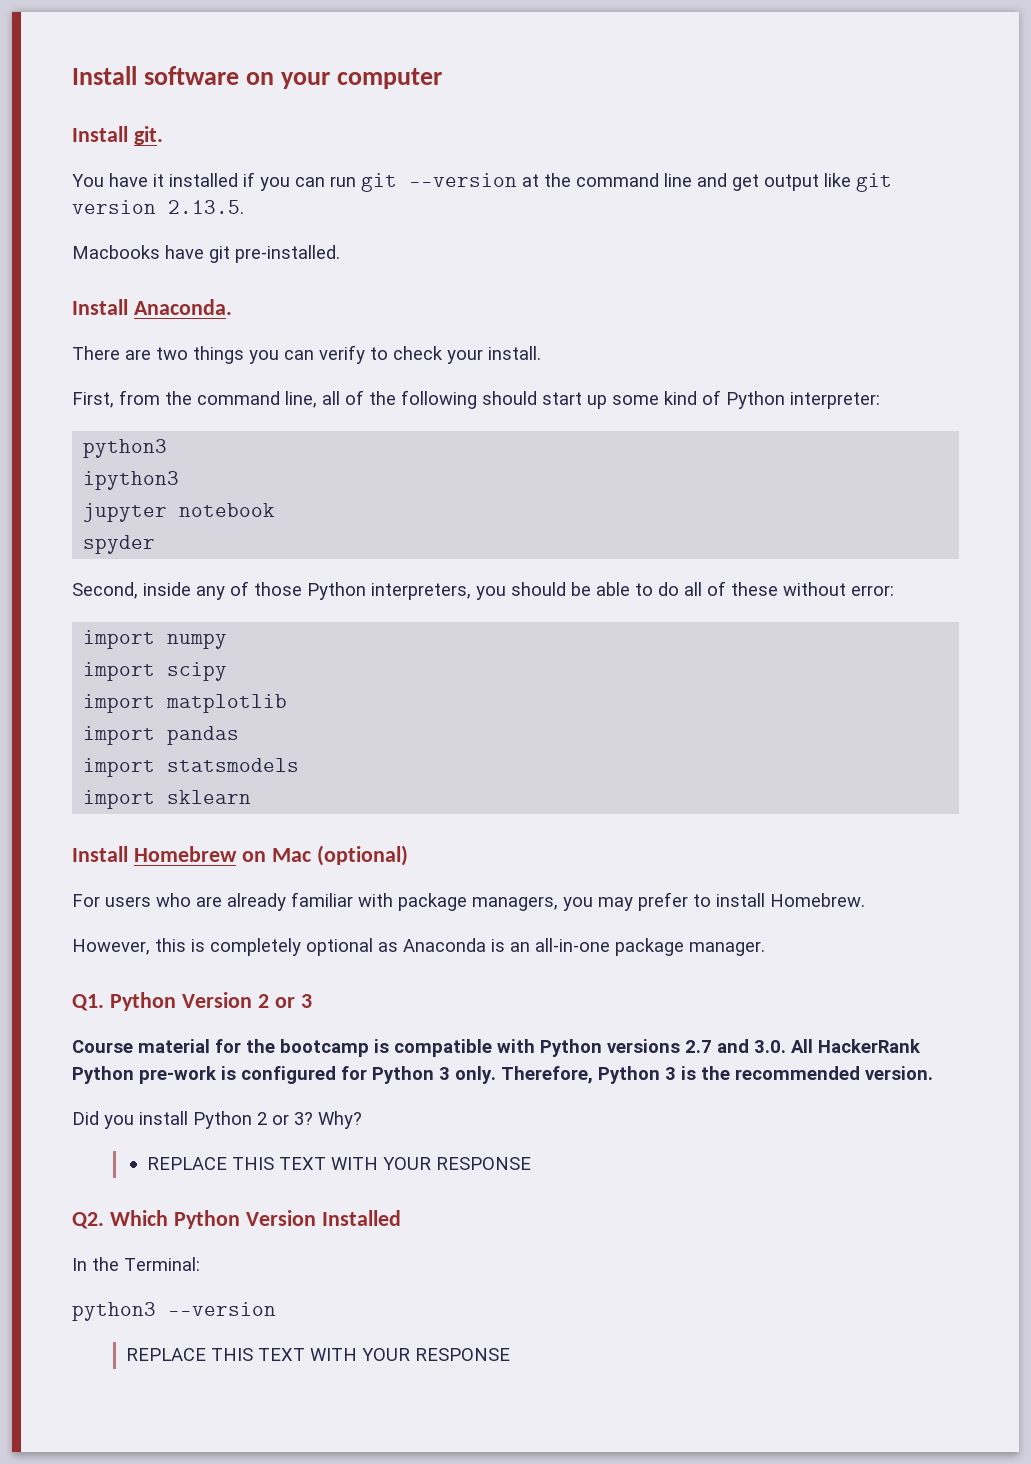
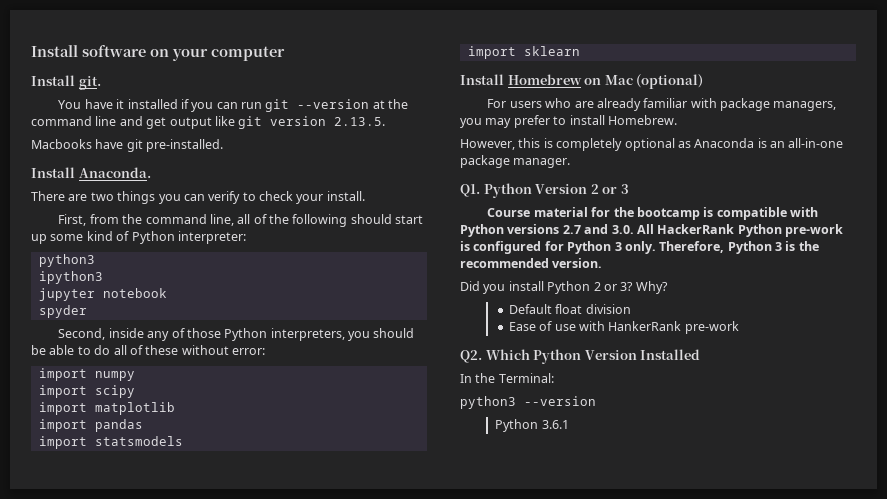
  Why?
- REPLACE THIS TEXT WITH YOUR RESPONSE
+ Default float division
+ Ease of use with HankerRank pre-work
  python3 --version
- REPLACE THIS TEXT WITH YOUR RESPONSE
+ Python 3.6.1

